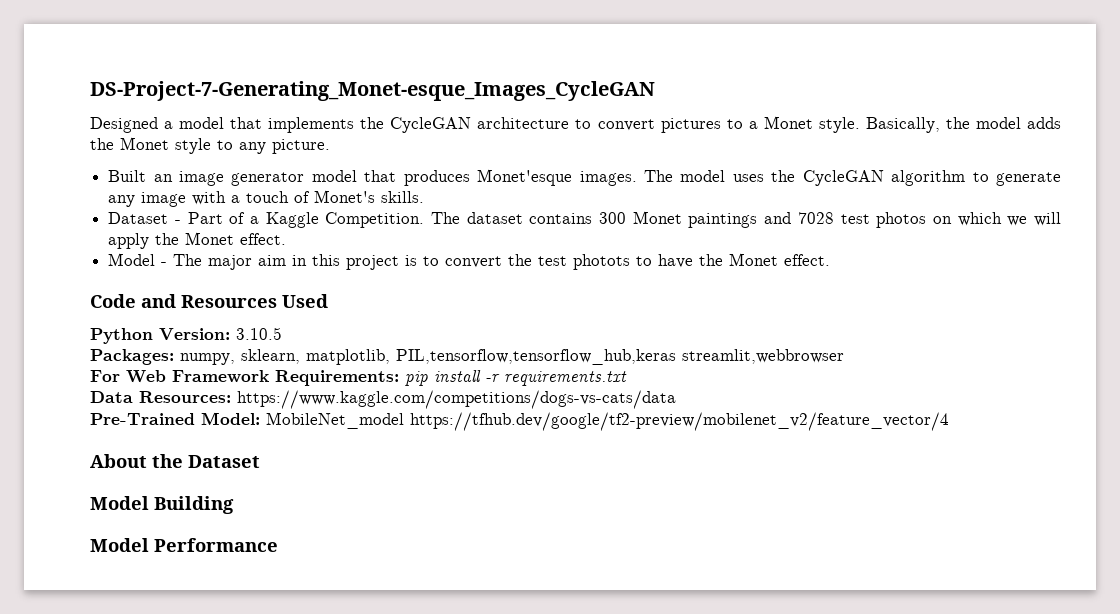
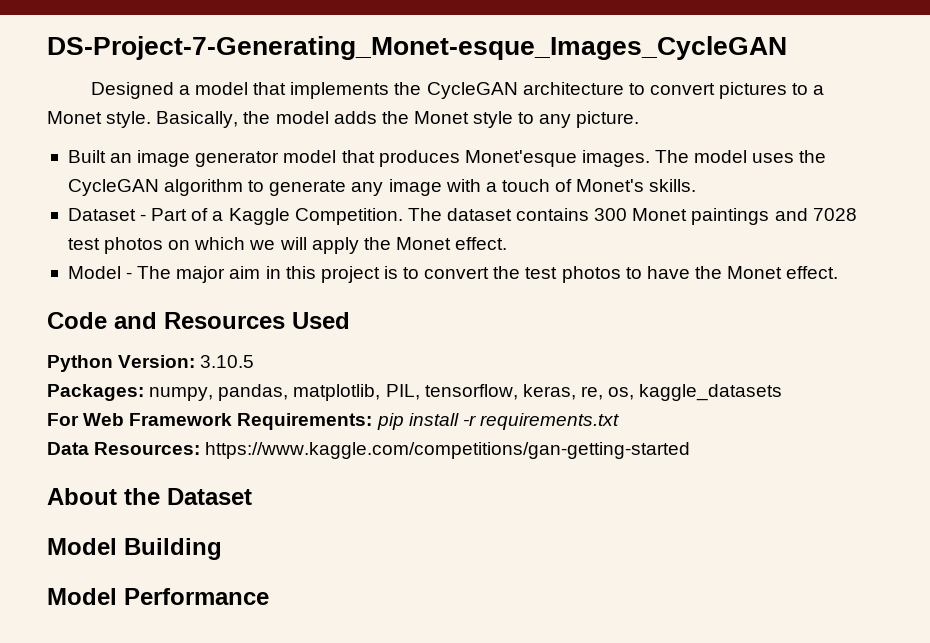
- Model - The major aim in this project is to convert the test photots to have the Monet effect.
+ Model - The major aim in this project is to convert the test photos to have the Monet effect.
- Packages: numpy, sklearn, matplotlib, PIL,tensorflow,tensorflow_hub,keras streamlit,webbrowser
+ Packages: numpy, pandas, matplotlib, PIL, tensorflow, keras, re, os, kaggle_datasets
- Data Resources: https://www.kaggle.com/competitions/dogs-vs-cats/data
- Pre-Trained Model: MobileNet_model https://tfhub.dev/google/tf2-preview/mobilenet_v2/feature_vector/4
+ Data Resources: https://www.kaggle.com/competitions/gan-getting-started

